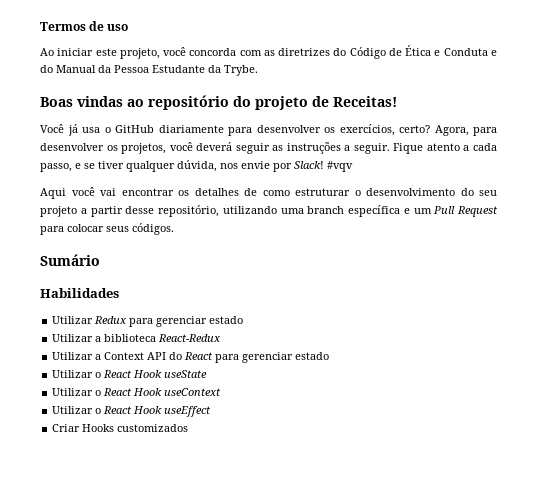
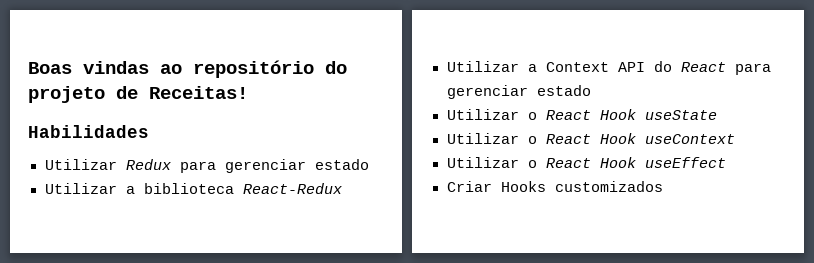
- Termos de uso
- Ao iniciar este projeto, você concorda com as diretrizes do Código de Ética e Conduta e do Manual da Pessoa Estudante da Trybe.
- Você já usa o GitHub diariamente para desenvolver os exercícios, certo? Agora, para desenvolver os projetos, você deverá seguir as instruções a seguir. Fique atento a cada passo, e se tiver qualquer dúvida, nos envie por Slack! #vqv
- Aqui você vai encontrar os detalhes de como estruturar o desenvolvimento do seu projeto a partir desse repositório, utilizando uma branch específica e um Pull Request para colocar seus códigos.
- Sumário

